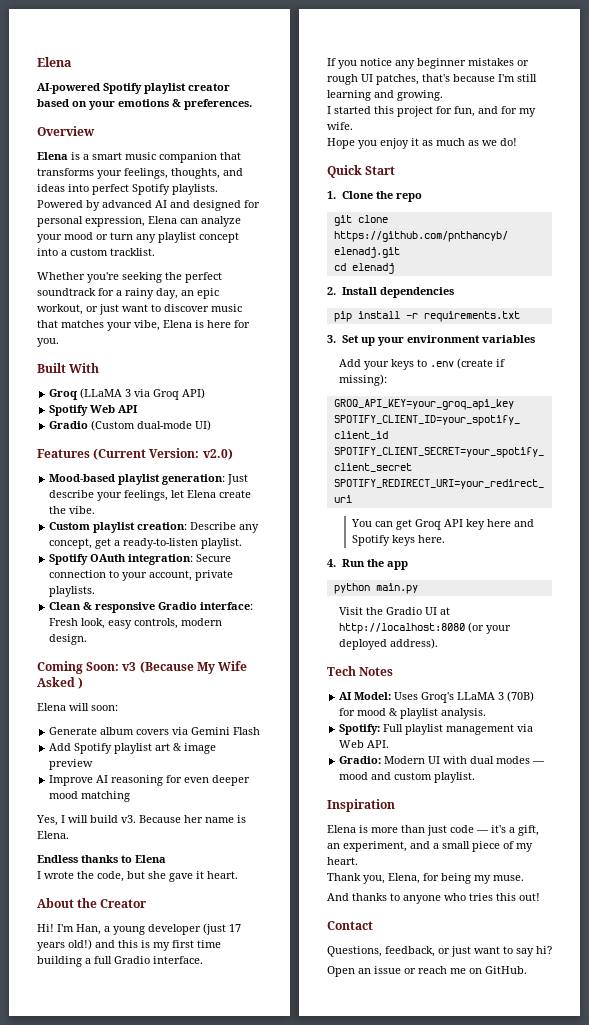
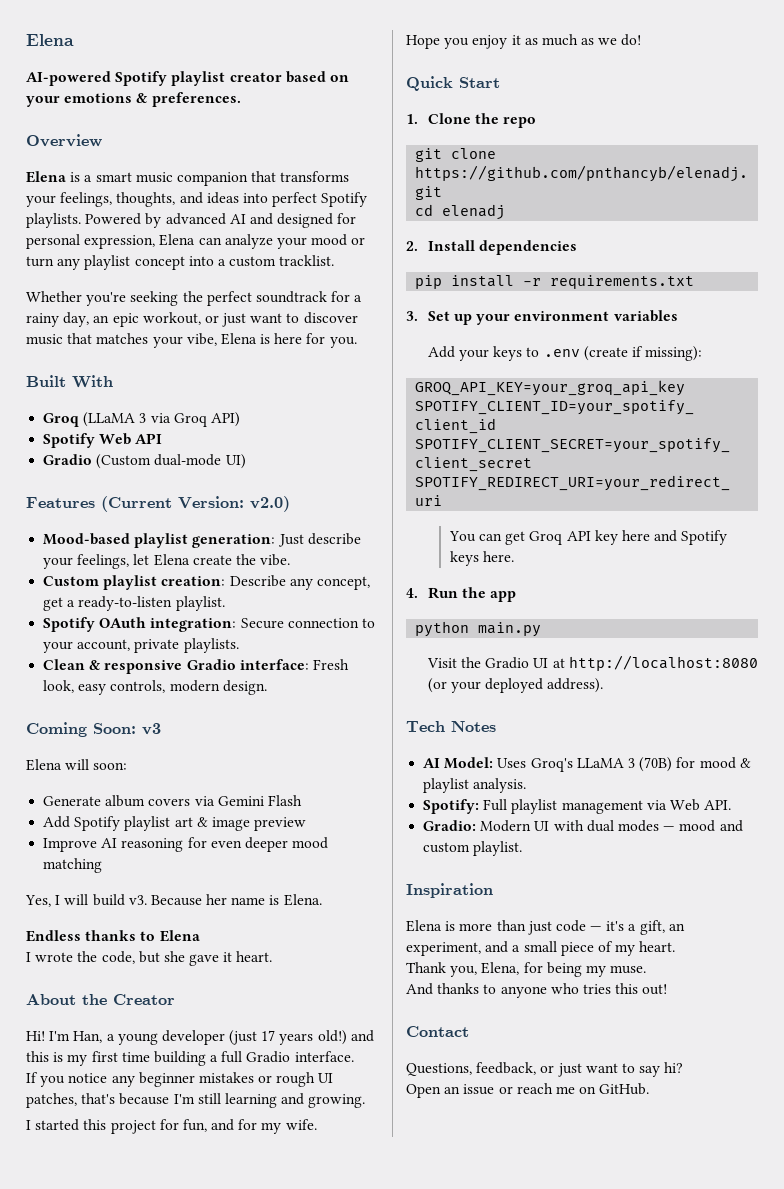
- Coming Soon: v3 (Because My Wife Asked )
+ Coming Soon: v3

